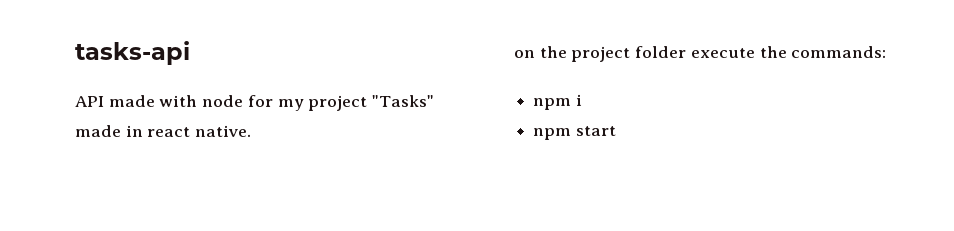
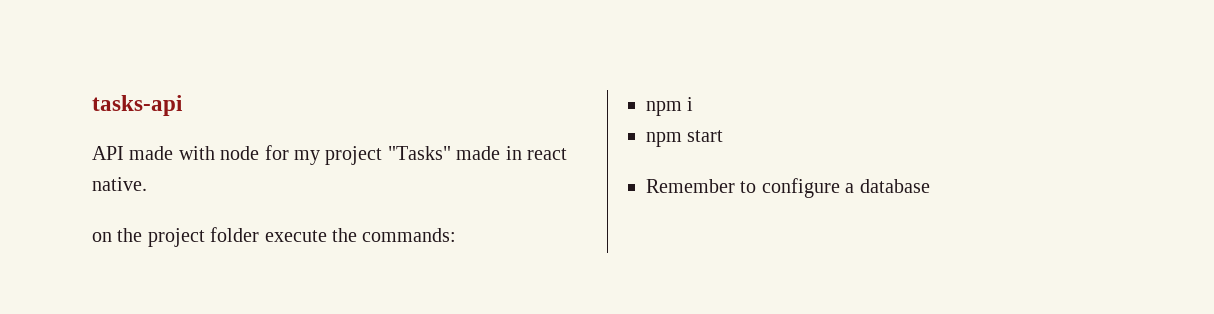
+ Remember to configure a database

